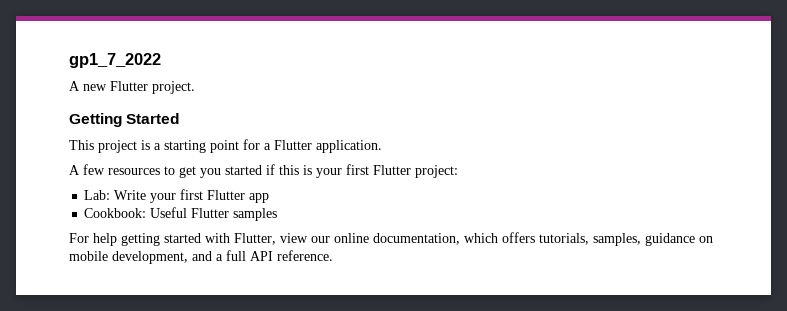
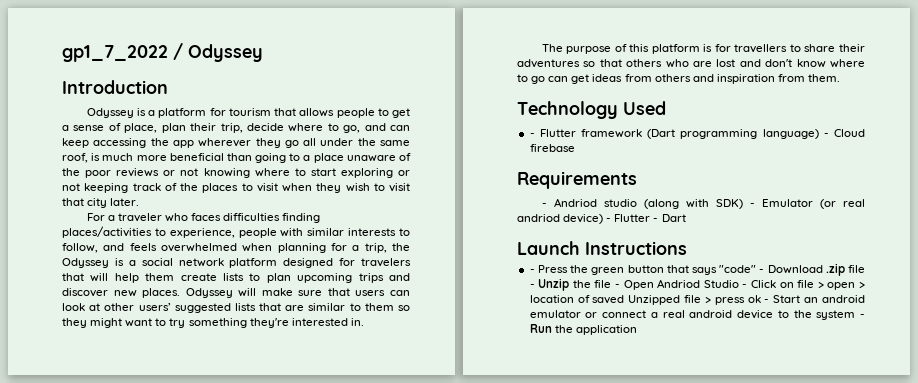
- gp1_7_2022
- A new Flutter project.
- Getting Started
- This project is a starting point for a Flutter application.
- A few resources to get you started if this is your first Flutter project:
- Lab: Write your first Flutter app
- Cookbook: Useful Flutter samples
- For help getting started with Flutter, view our online documentation, which offers tutorials, samples, guidance on mobile development, and a full API reference.
+ gp1_7_2022 / Odyssey
+ Introduction
+ Odyssey is a platform for tourism that allows people to get a sense of place, plan their trip, decide where to go, and can keep accessing the app wherever they go all under the same roof, is much more beneficial than going to a place unaware of the poor reviews or not knowing where to start exploring or not keeping track of the places to visit when they wish to visit that city later.
+ For a traveler who faces difficulties finding places/activities to experience, people with similar interests to follow, and feels overwhelmed when planning for a trip, the Odyssey is a social network platform designed for travelers that will help them create lists to plan upcoming trips and discover new places. Odyssey will make sure that users can look at other users’ suggested lists that are similar to them so they might want to try something they're interested in.
+ The purpose of this platform is for travellers to share their adventures so that others who are lost and don't know where to go can get ideas from others and inspiration from them.
+ Technology Used
+ - Flutter framework (Dart programming language) - Cloud firebase
+ Requirements
+ - Andriod studio (along with SDK) - Emulator (or real andriod device) - Flutter - Dart
+ Launch Instructions
+ - Press the green button that says "code" - Download .zip file - Unzip the file - Open Andriod Studio - Click on file > open > location of saved Unzipped file > press ok - Start an android emulator or connect a real android device to the system - Run the application

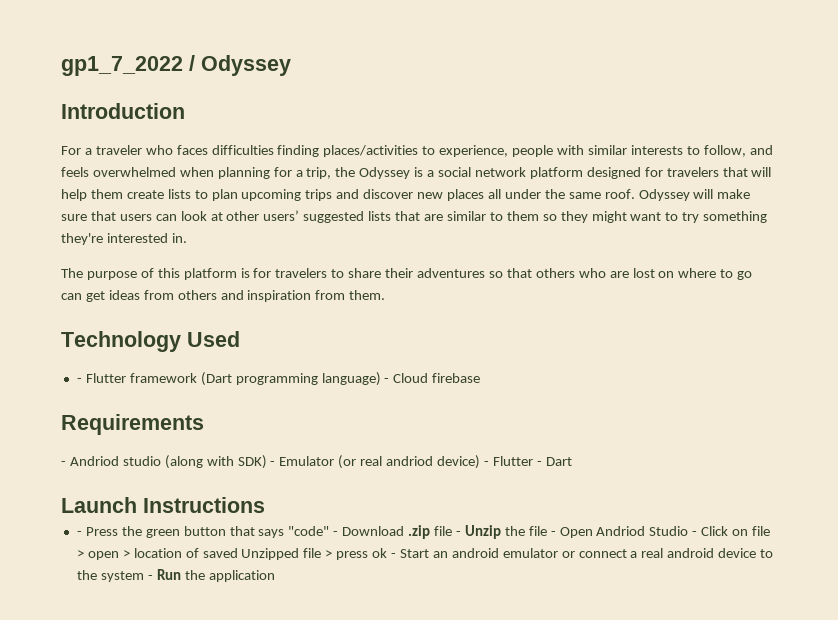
- Odyssey is a platform for tourism that allows people to get a sense of place, plan their trip, decide where to go, and can keep accessing the app wherever they go all under the same roof, is much more beneficial than going to a place unaware of the poor reviews or not knowing where to start exploring or not keeping track of the places to visit when they wish to visit that city later.
- For a traveler who faces difficulties finding places/activities to experience, people with similar interests to follow, and feels overwhelmed when planning for a trip, the Odyssey is a social network platform designed for travelers that will help them create lists to plan upcoming trips and discover new places.
+ For a traveler who faces difficulties finding places/activities to experience, people with similar interests to follow, and feels overwhelmed when planning for a trip, the Odyssey is a social network platform designed for travelers that will help them create lists to plan upcoming trips and discover new places all under the same roof.
- The purpose of this platform is for travellers to share their adventures so that others who are lost and don't know where to go can get ideas from others and inspiration from them.
+ The purpose of this platform is for travelers to share their adventures so that others who are lost on where to go can get ideas from others and inspiration from them.

